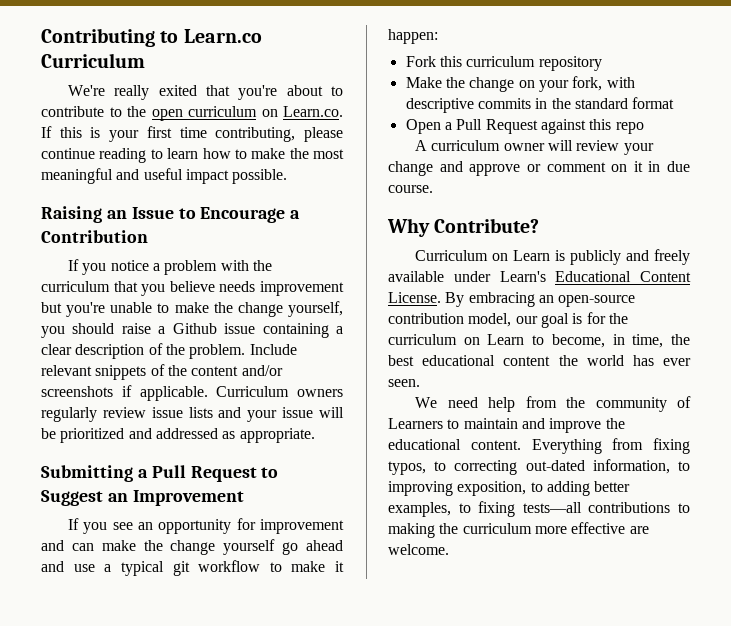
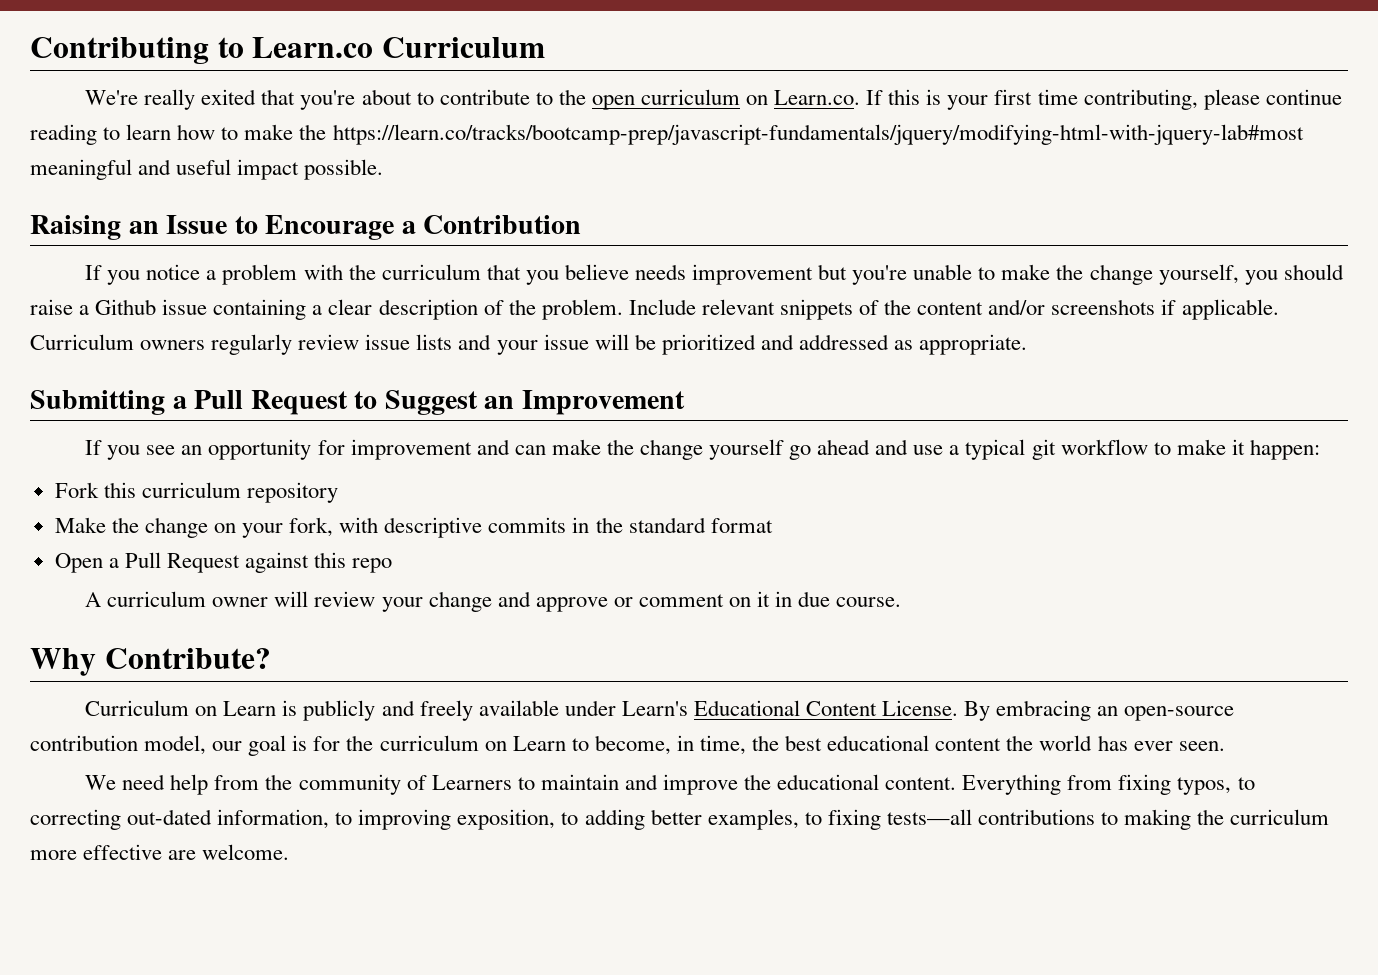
- We're really exited that you're about to contribute to the open curriculum on Learn.co. If this is your first time contributing, please continue reading to learn how to make the most meaningful and useful impact possible.
+ We're really exited that you're about to contribute to the open curriculum on Learn.co. If this is your first time contributing, please continue reading to learn how to make the https://learn.co/tracks/bootcamp-prep/javascript-fundamentals/jquery/modifying-html-with-jquery-lab#most meaningful and useful impact possible.

